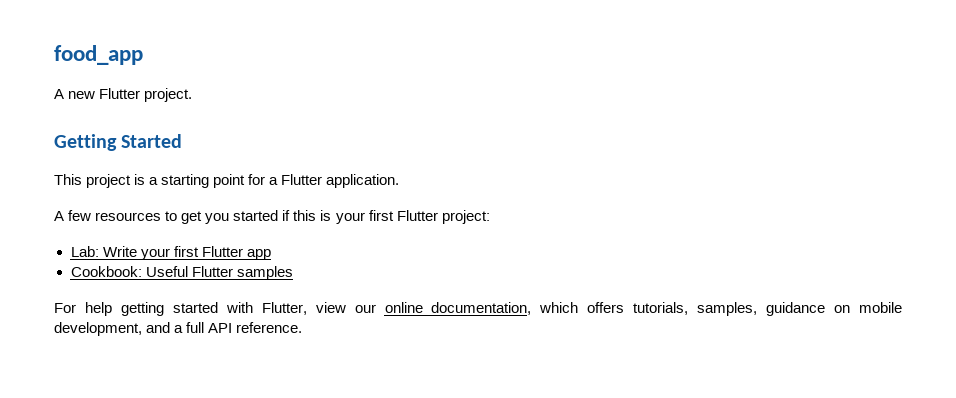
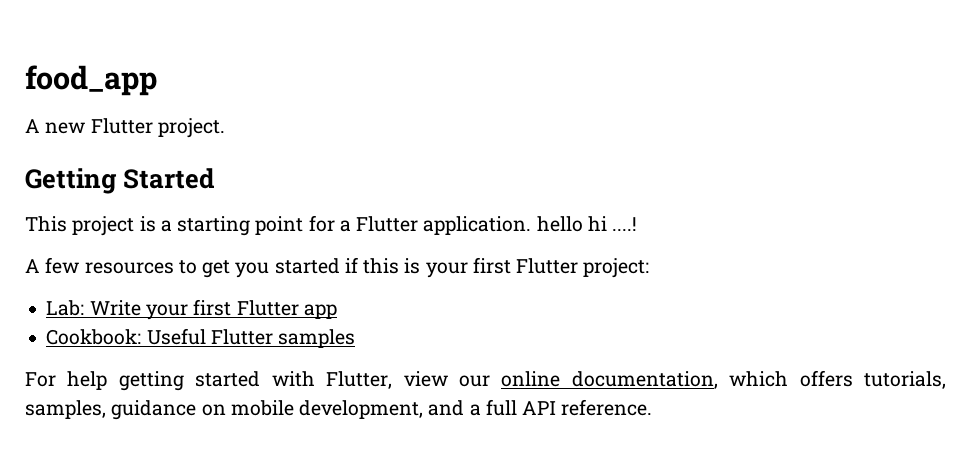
- This project is a starting point for a Flutter application.
+ This project is a starting point for a Flutter application. hello hi ....!

